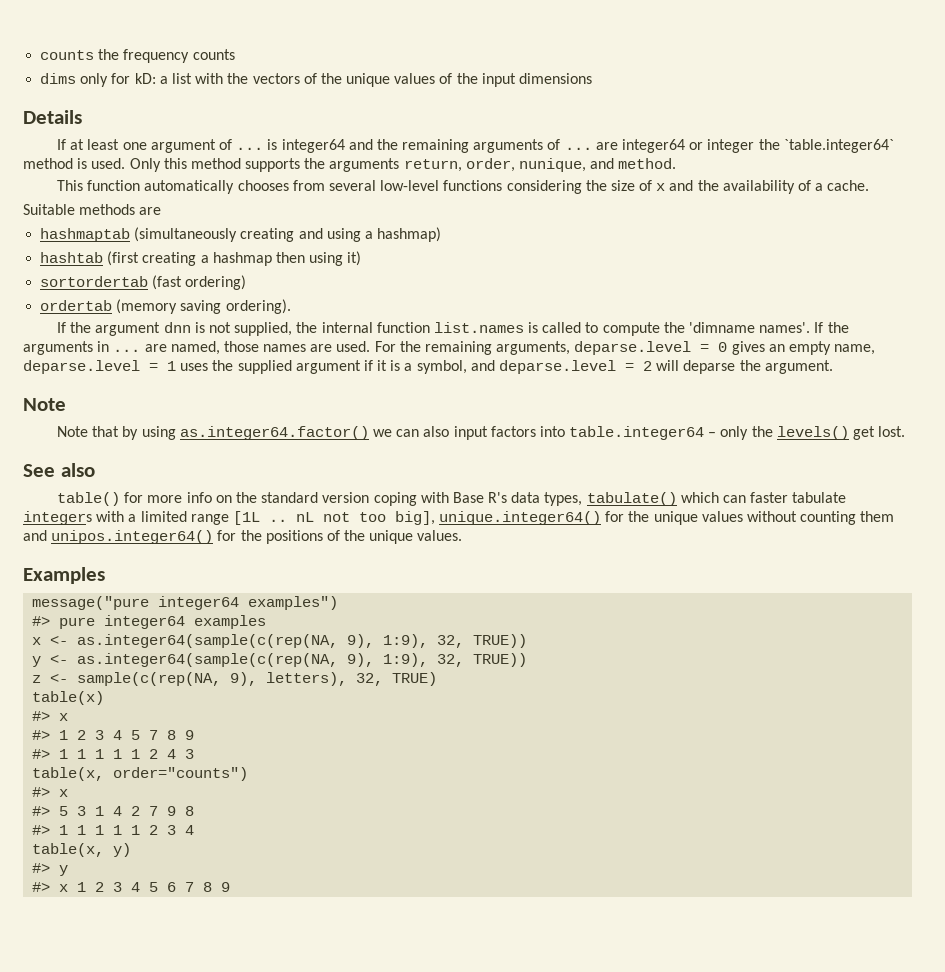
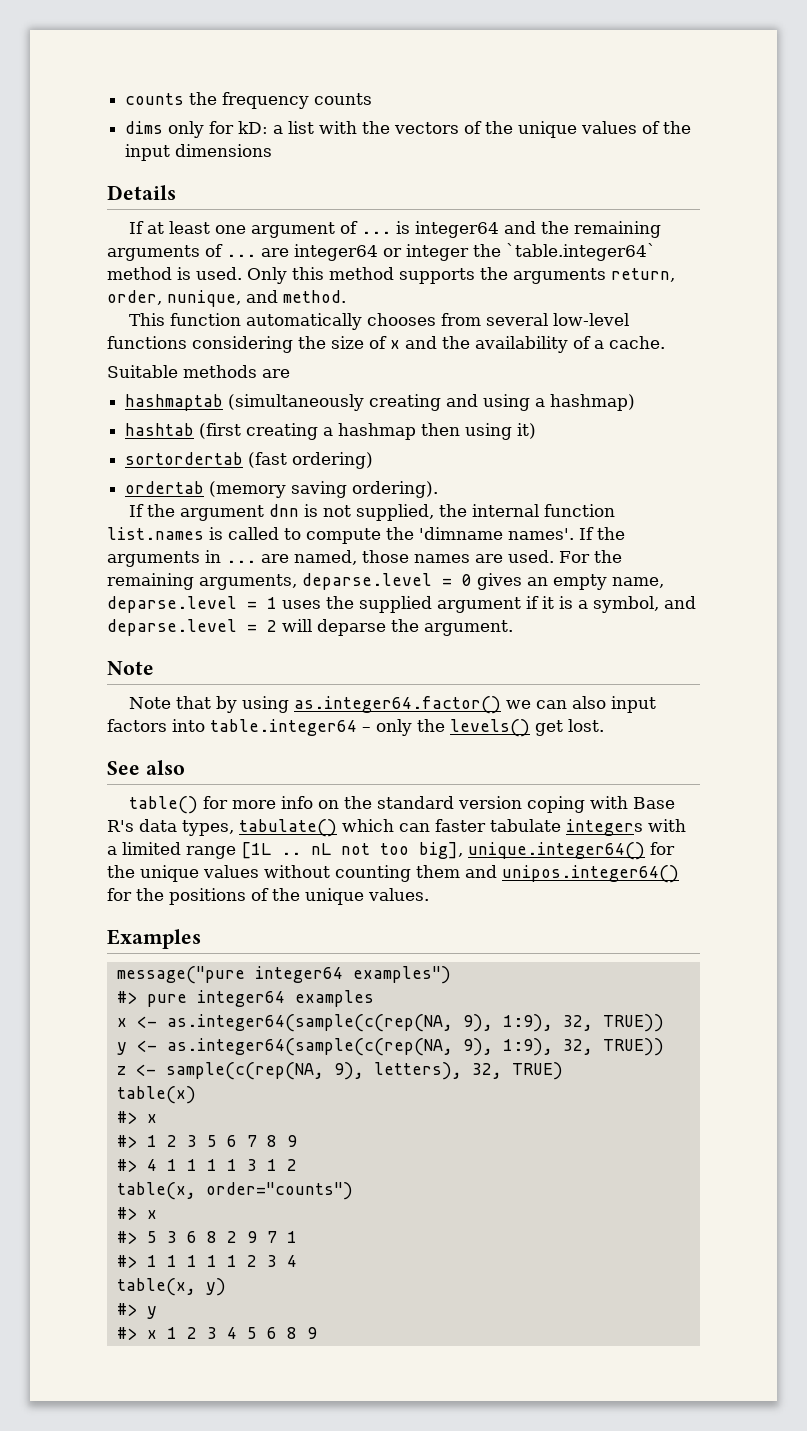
- #> 1 2 3 4 5 7 8 9
+ #> 1 2 3 5 6 7 8 9
- #> 1 1 1 1 1 2 4 3
+ #> 4 1 1 1 1 3 1 2
- #> 5 3 1 4 2 7 9 8
+ #> 5 3 6 8 2 9 7 1
- #> x 1 2 3 4 5 6 7 8 9
+ #> x 1 2 3 4 5 6 8 9

